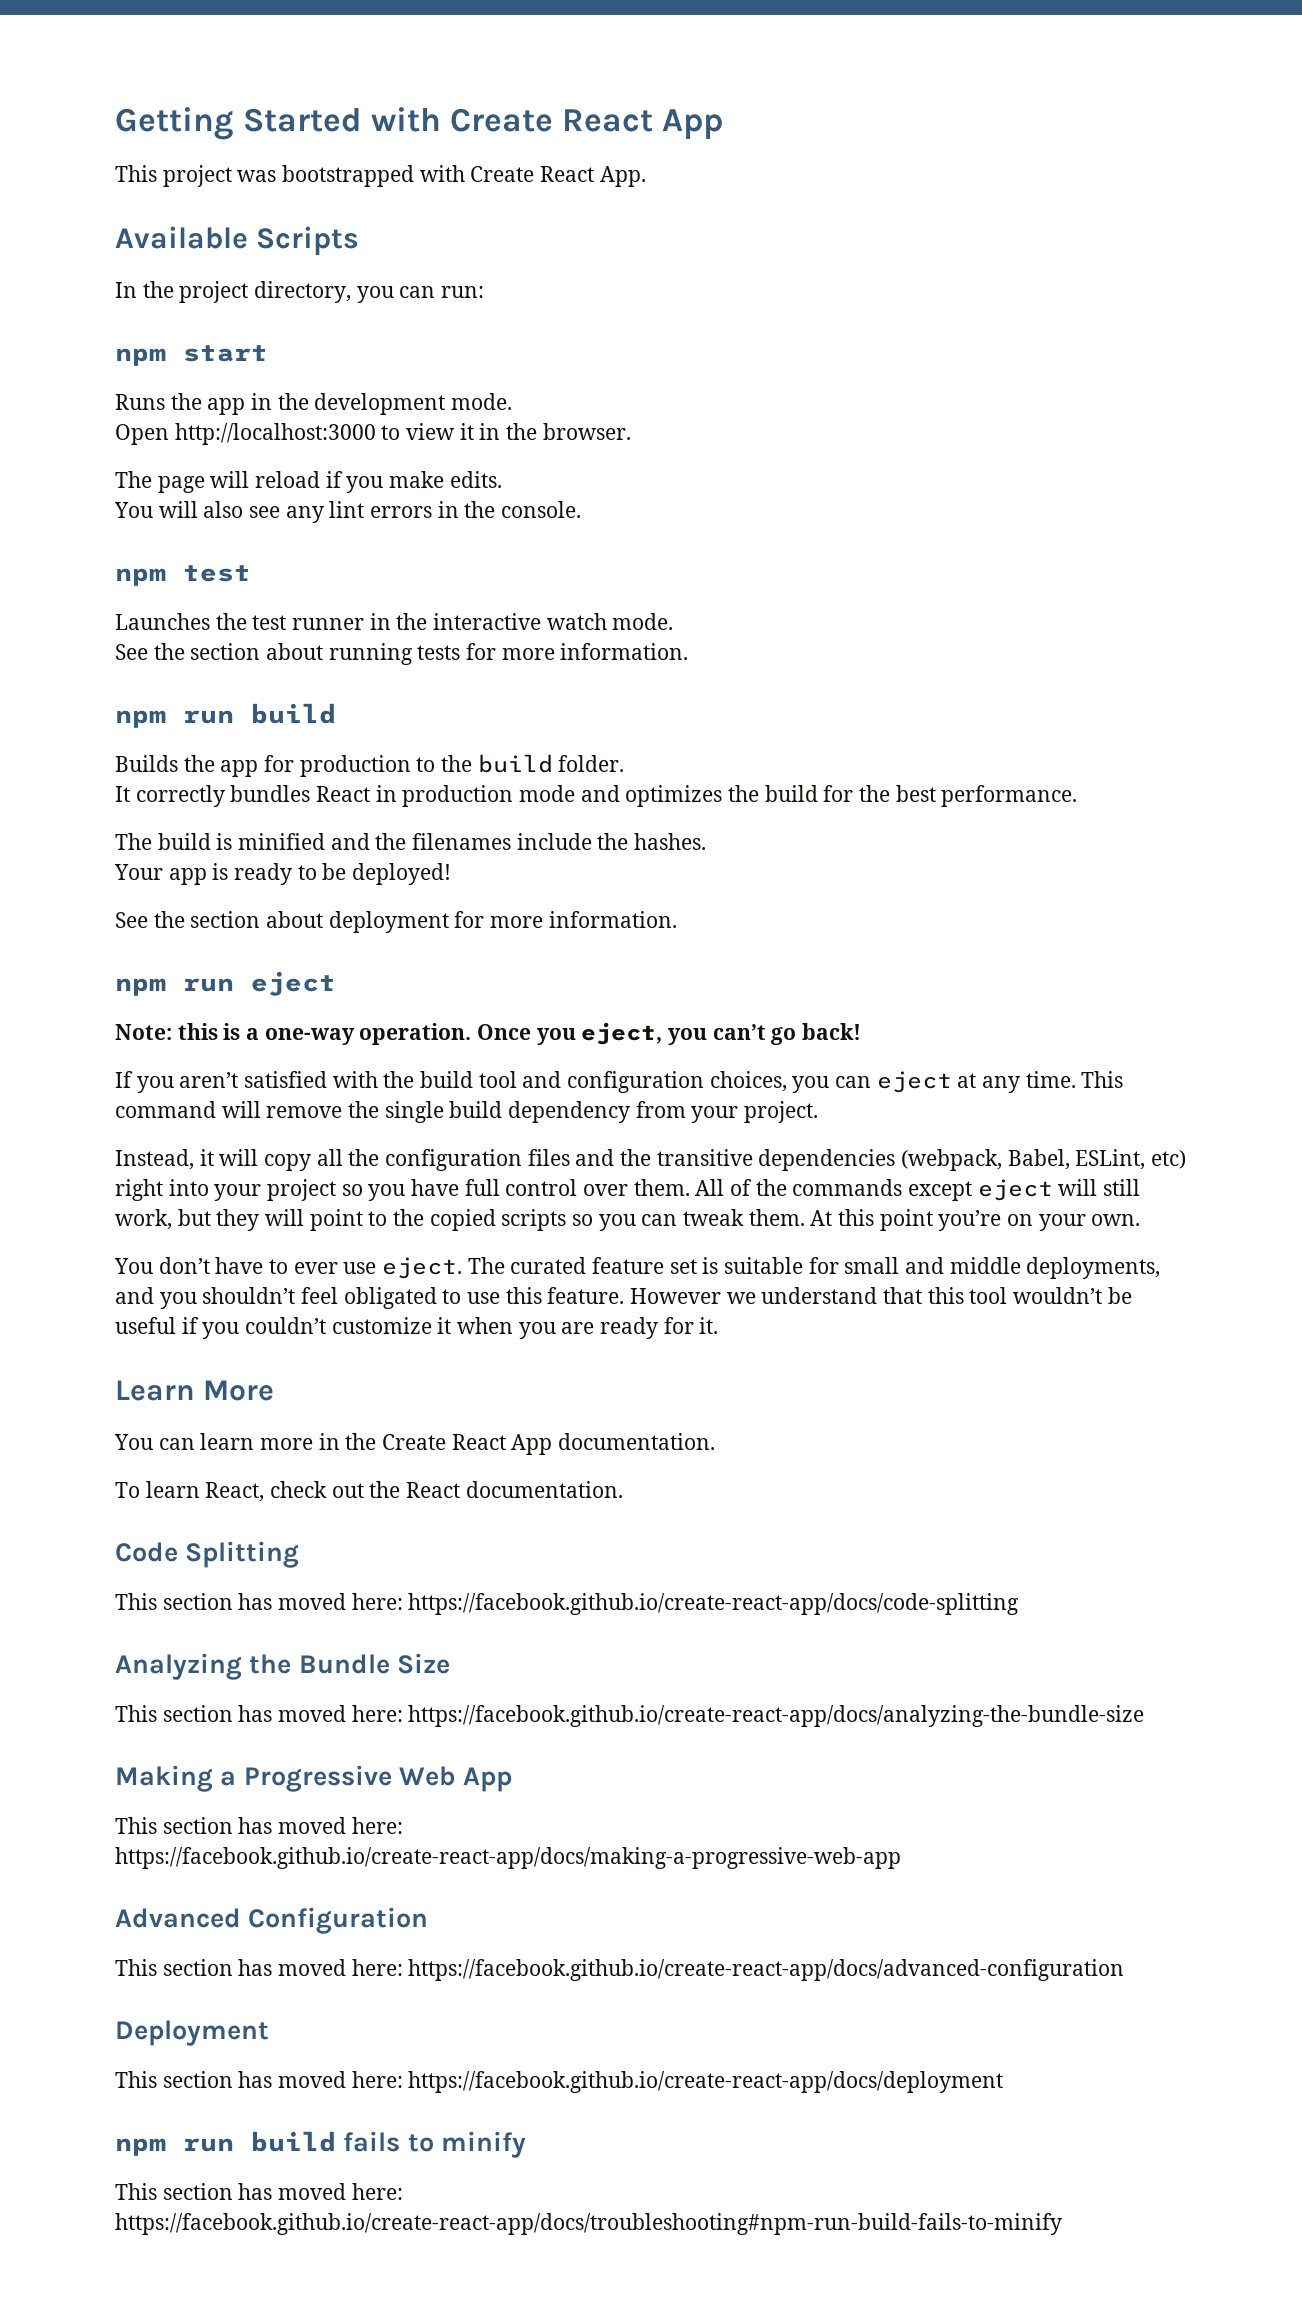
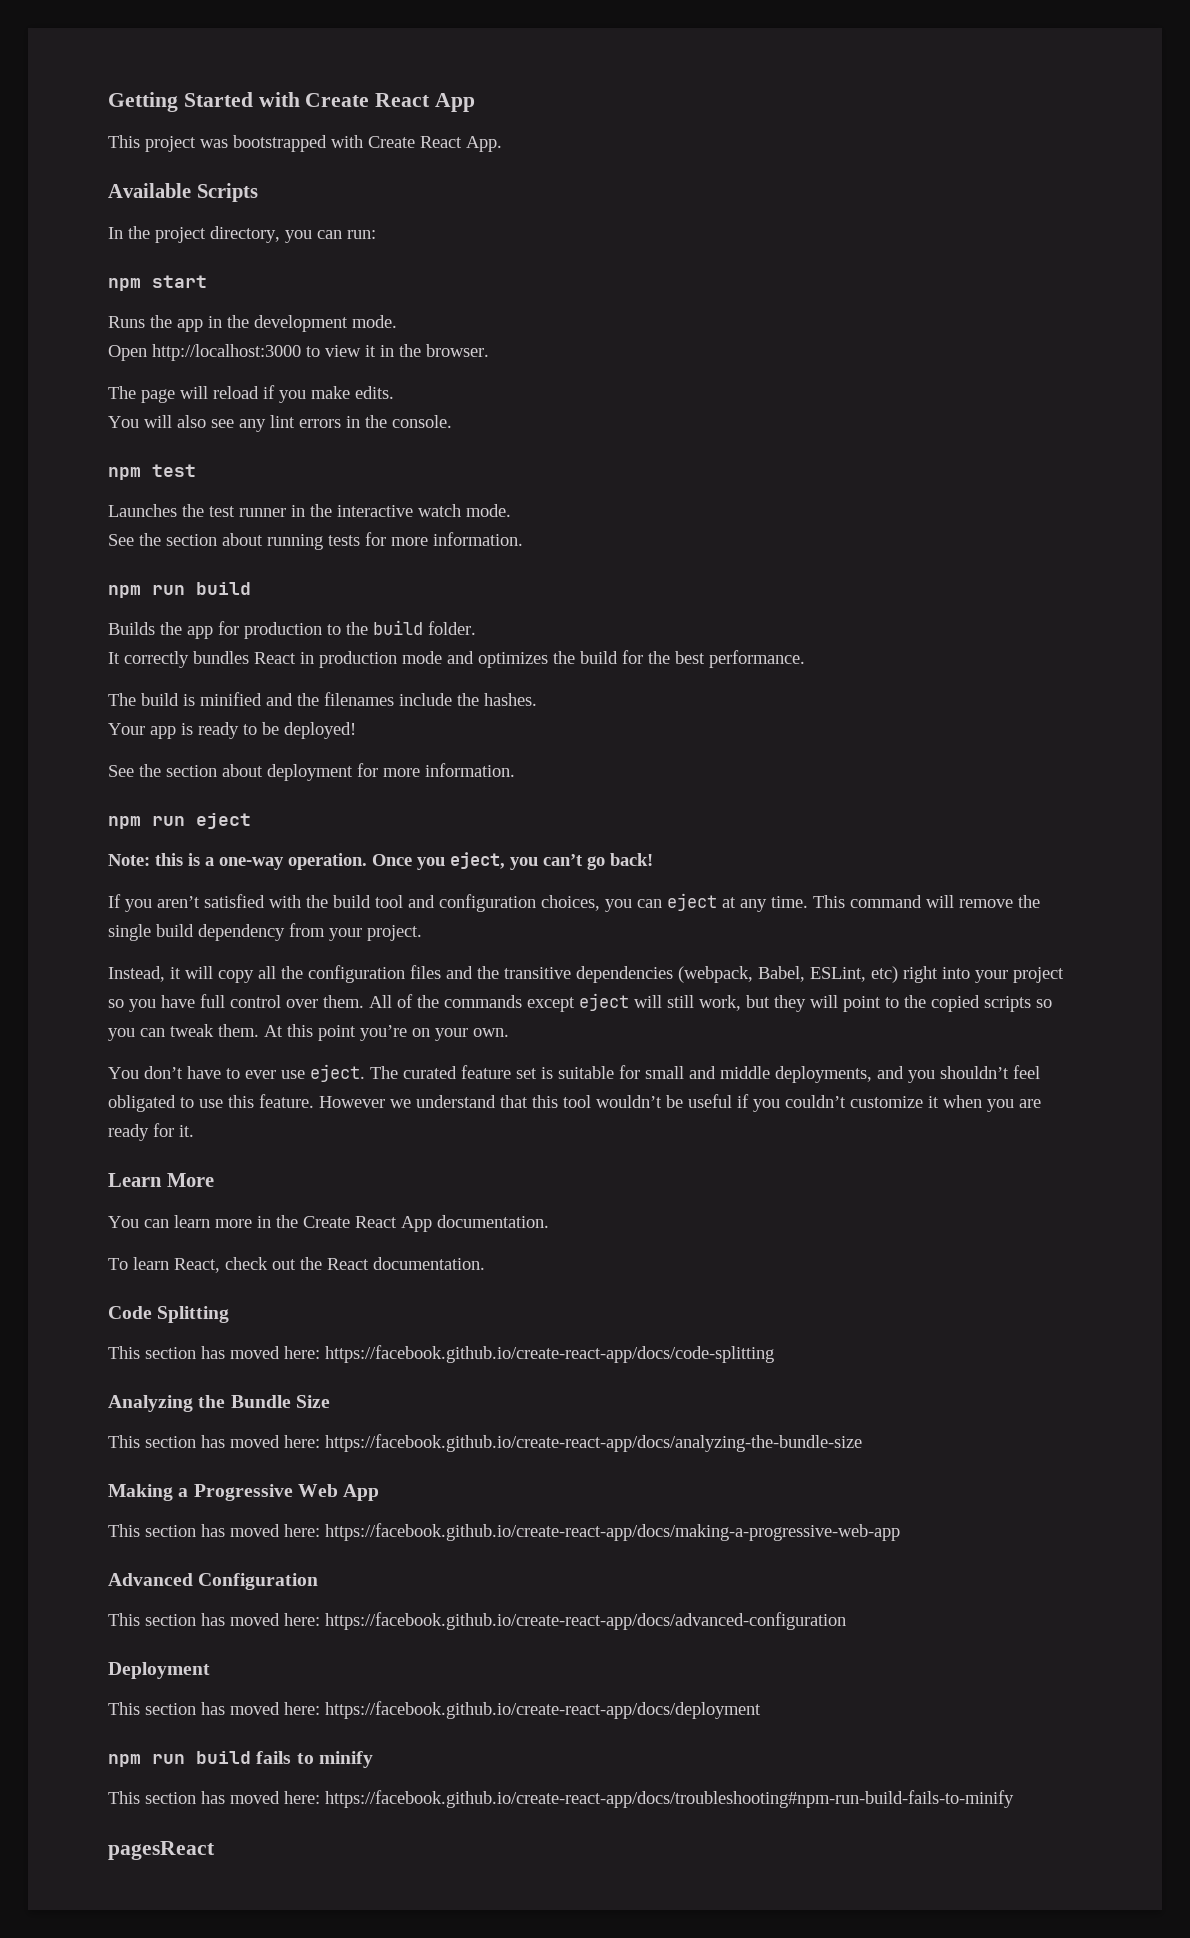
+ pagesReact

